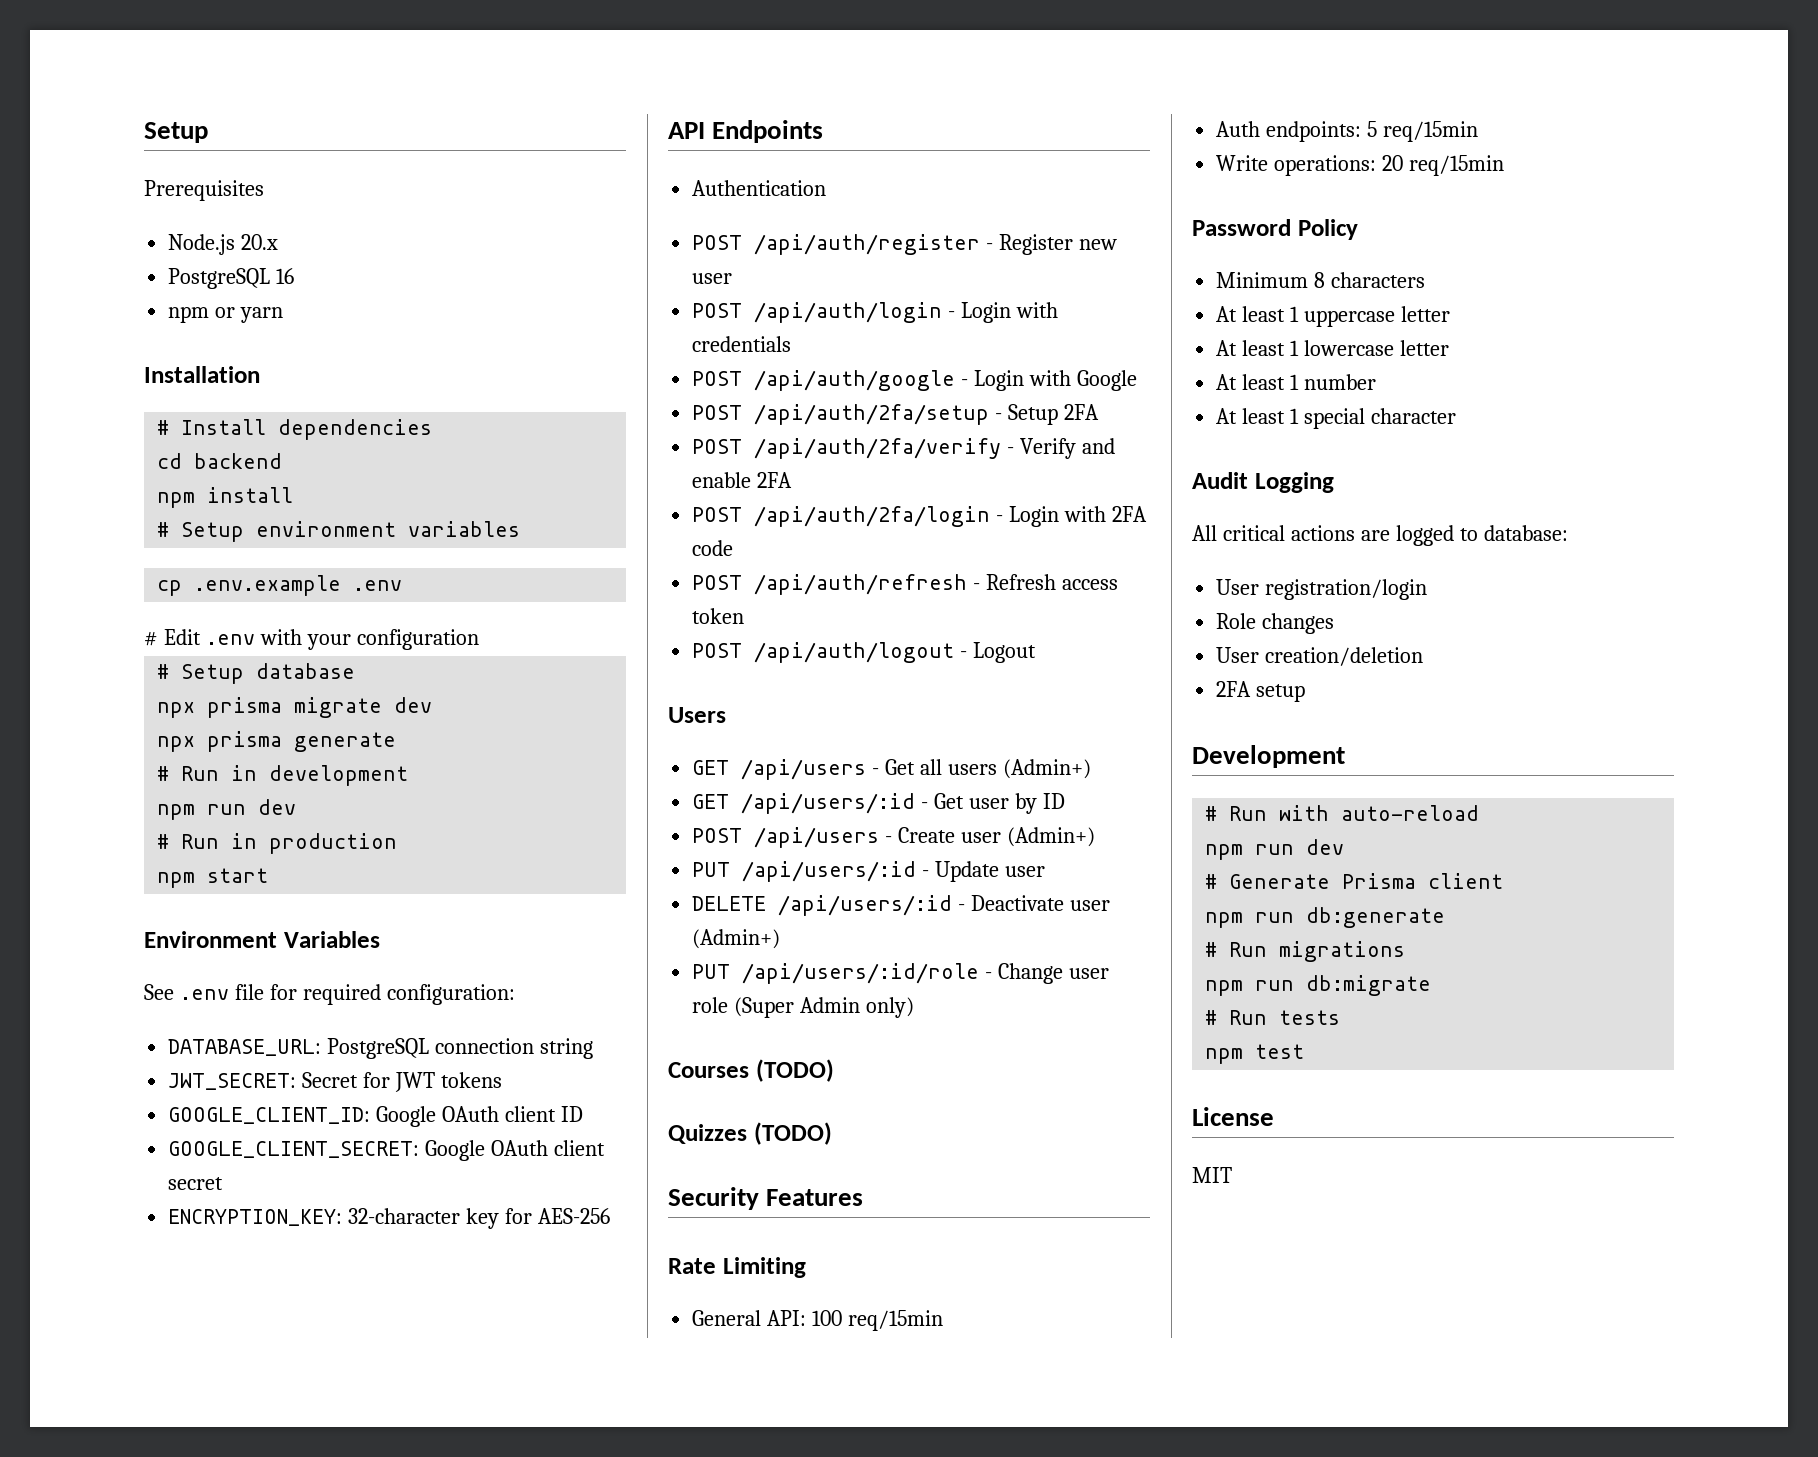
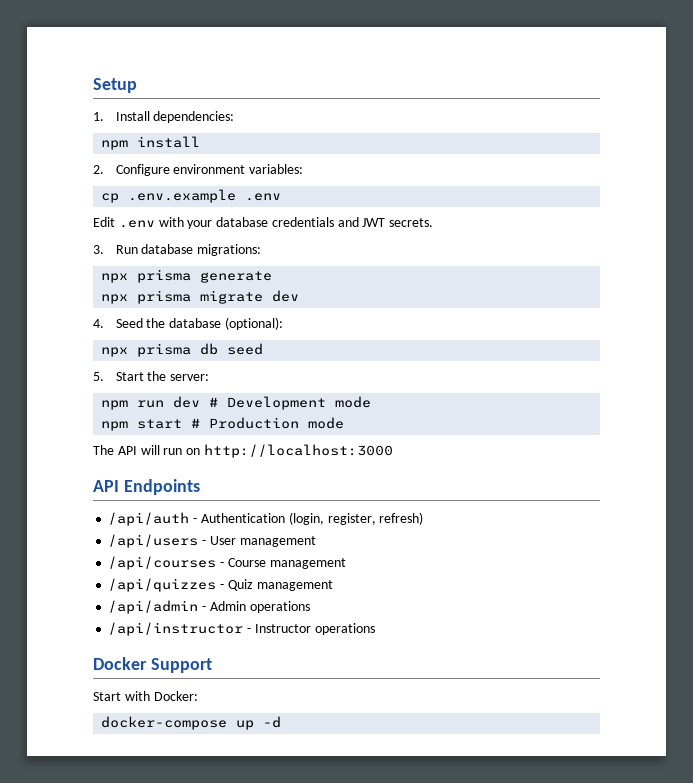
- Prerequisites
- Node.js 20.x
- PostgreSQL 16
- npm or yarn
- Installation
- # Install dependencies
- cd backend
+ 1. Install dependencies:
  npm install
- # Setup environment variables
+ 2. Configure environment variables:
- # Edit .env with your configuration
- # Setup database
+ Edit .env with your database credentials and JWT secrets.
+ 3. Run database migrations:
+ npx prisma generate
  npx prisma migrate dev
- npx prisma generate
- # Run in development
- npm run dev
- # Run in production
- npm start
- Environment Variables
- See .env file for required configuration:
- DATABASE_URL: PostgreSQL connection string
- JWT_SECRET: Secret for JWT tokens
- GOOGLE_CLIENT_ID: Google OAuth client ID
- GOOGLE_CLIENT_SECRET: Google OAuth client secret
- ENCRYPTION_KEY: 32-character key for AES-256
+ 4. Seed the database (optional):
+ npx prisma db seed
+ 5. Start the server:
+ npm run dev # Development mode
+ npm start # Production mode
+ The API will run on http://localhost:3000
- Authentication
- POST /api/auth/register - Register new user
- POST /api/auth/login - Login with credentials
- POST /api/auth/google - Login with Google
- POST /api/auth/2fa/setup - Setup 2FA
- POST /api/auth/2fa/verify - Verify and enable 2FA
- POST /api/auth/2fa/login - Login with 2FA code
- POST /api/auth/refresh - Refresh access token
- POST /api/auth/logout - Logout
- Users
- GET /api/users - Get all users (Admin+)
- GET /api/users/:id - Get user by ID
- POST /api/users - Create user (Admin+)
- PUT /api/users/:id - Update user
- DELETE /api/users/:id - Deactivate user (Admin+)
- PUT /api/users/:id/role - Change user role (Super Admin only)
- Courses (TODO)
- Quizzes (TODO)
- Security Features
- Rate Limiting
- General API: 100 req/15min
- Auth endpoints: 5 req/15min
- Write operations: 20 req/15min
- Password Policy
- Minimum 8 characters
- At least 1 uppercase letter
- At least 1 lowercase letter
- At least 1 number
- At least 1 special character
- Audit Logging
- All critical actions are logged to database:
- User registration/login
- Role changes
- User creation/deletion
- 2FA setup
- Development
- # Run with auto-reload
- npm run dev
- # Generate Prisma client
- npm run db:generate
- # Run migrations
- npm run db:migrate
- # Run tests
- npm test
- License
- MIT
+ /api/auth - Authentication (login, register, refresh)
+ /api/users - User management
+ /api/courses - Course management
+ /api/quizzes - Quiz management
+ /api/admin - Admin operations
+ /api/instructor - Instructor operations
+ Docker Support
+ Start with Docker:
+ docker-compose up -d

